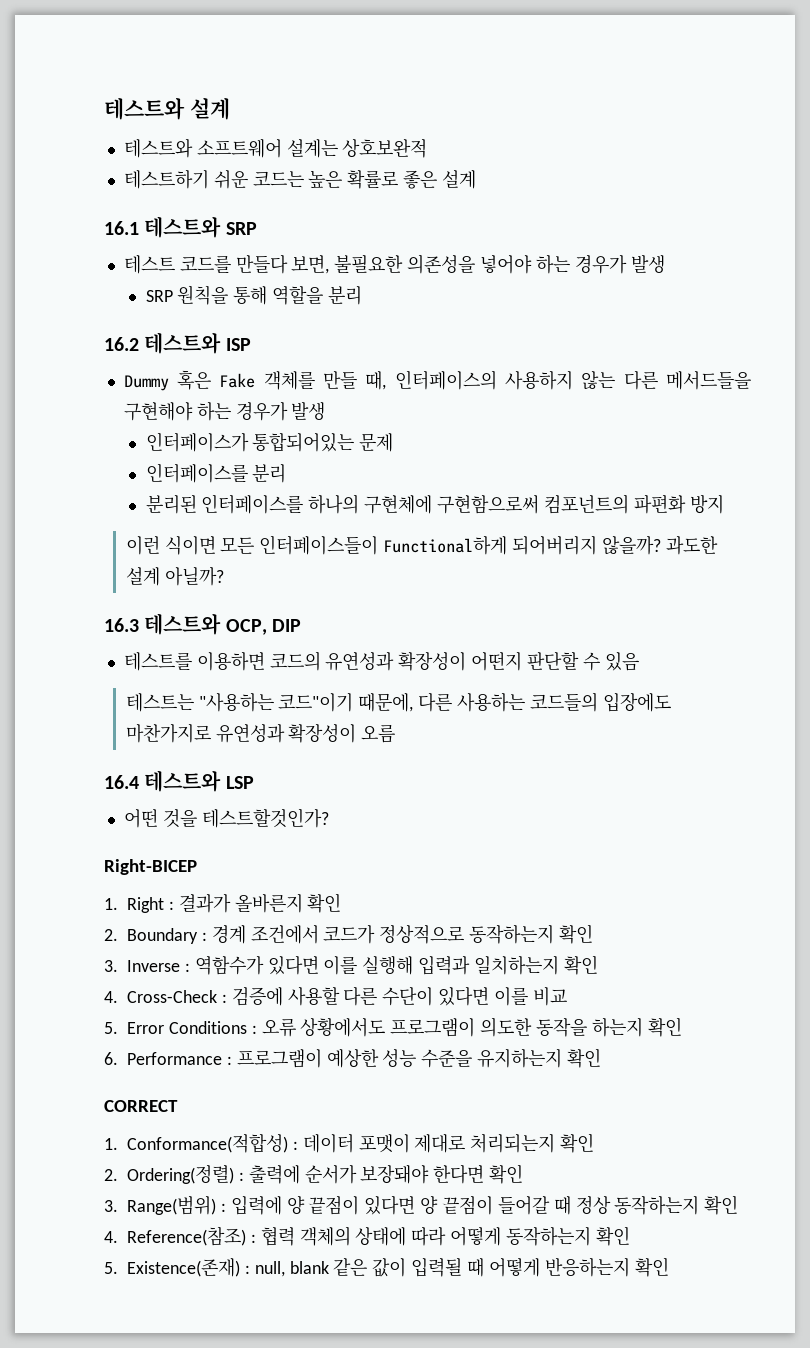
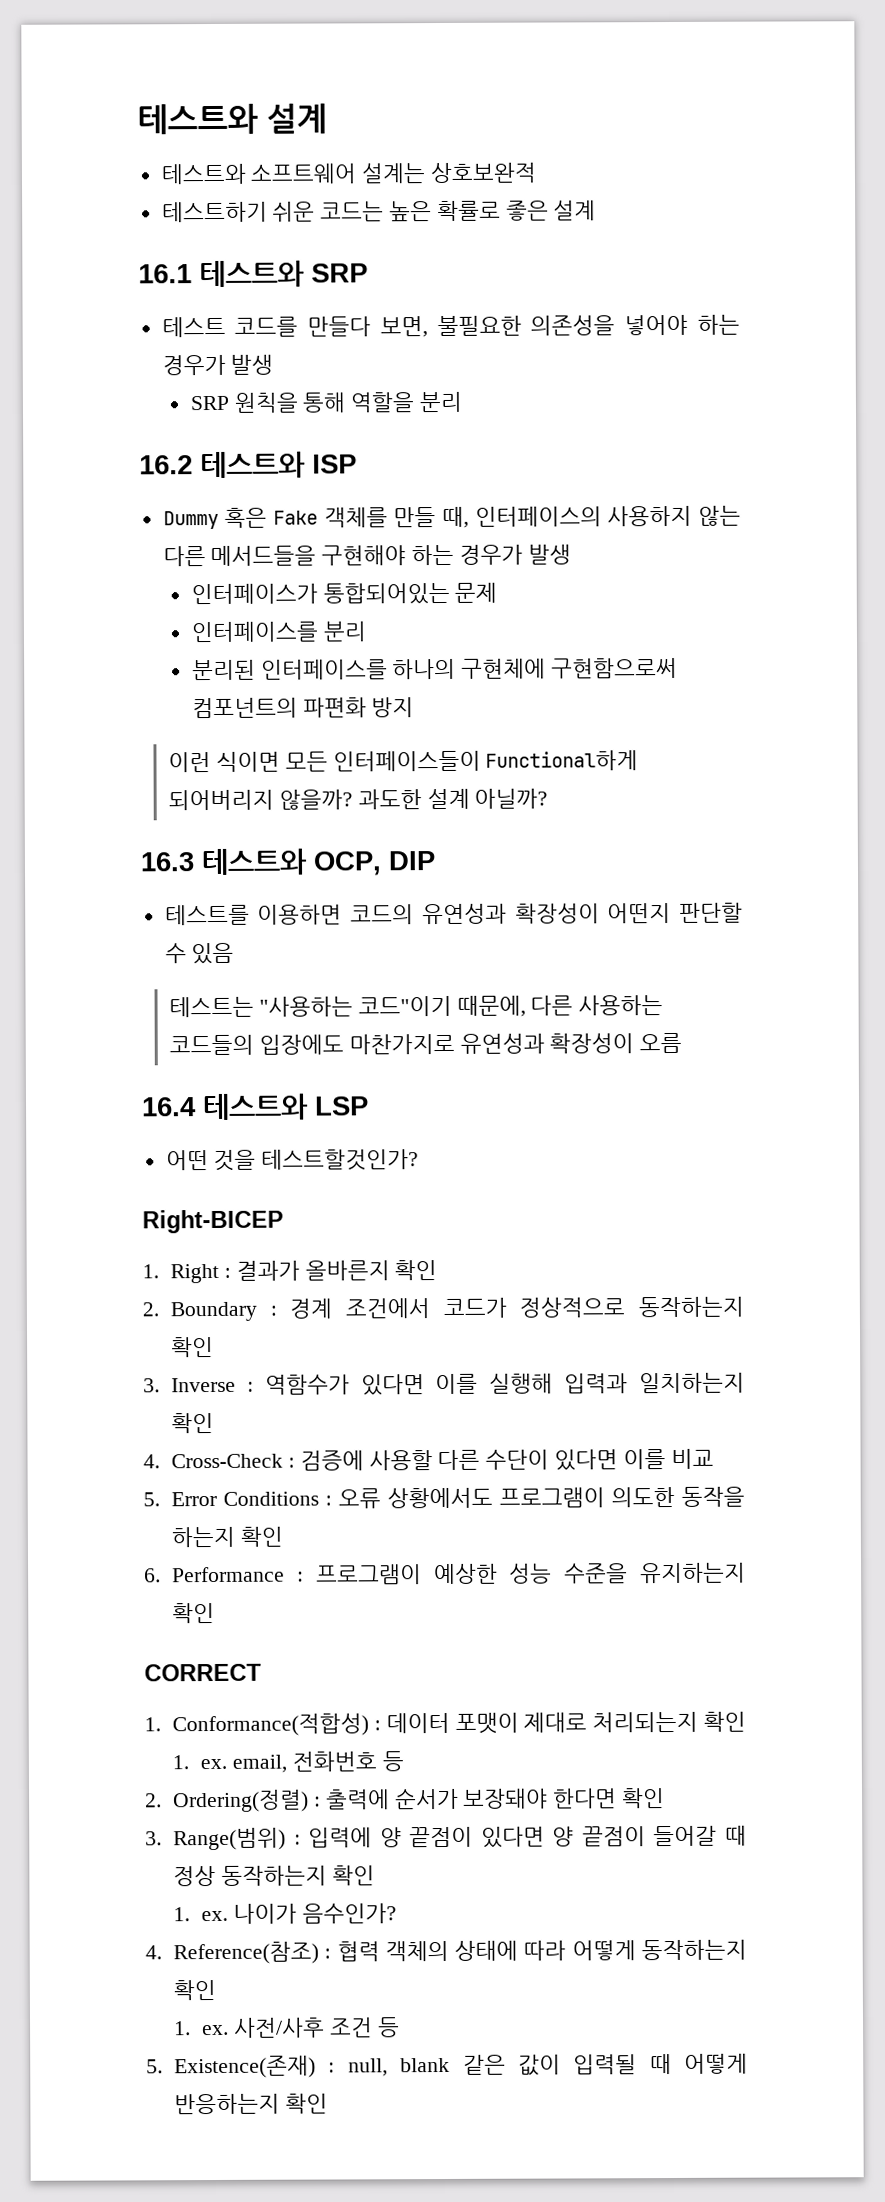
+ 1. ex. email, 전화번호 등
+ 1. ex. 나이가 음수인가?
+ 1. ex. 사전/사후 조건 등

